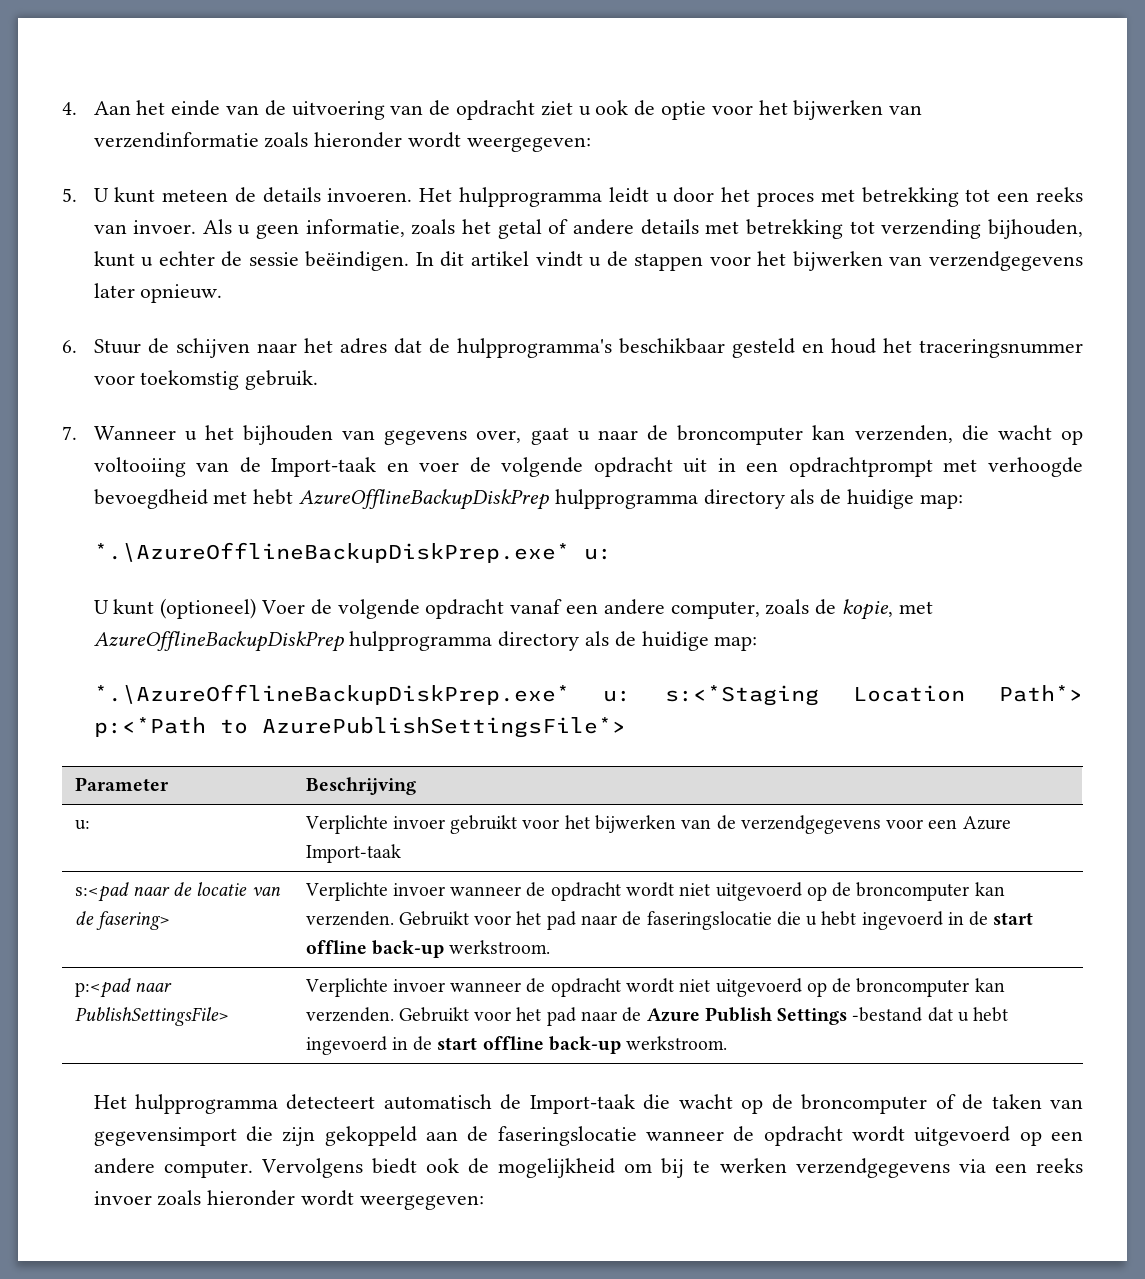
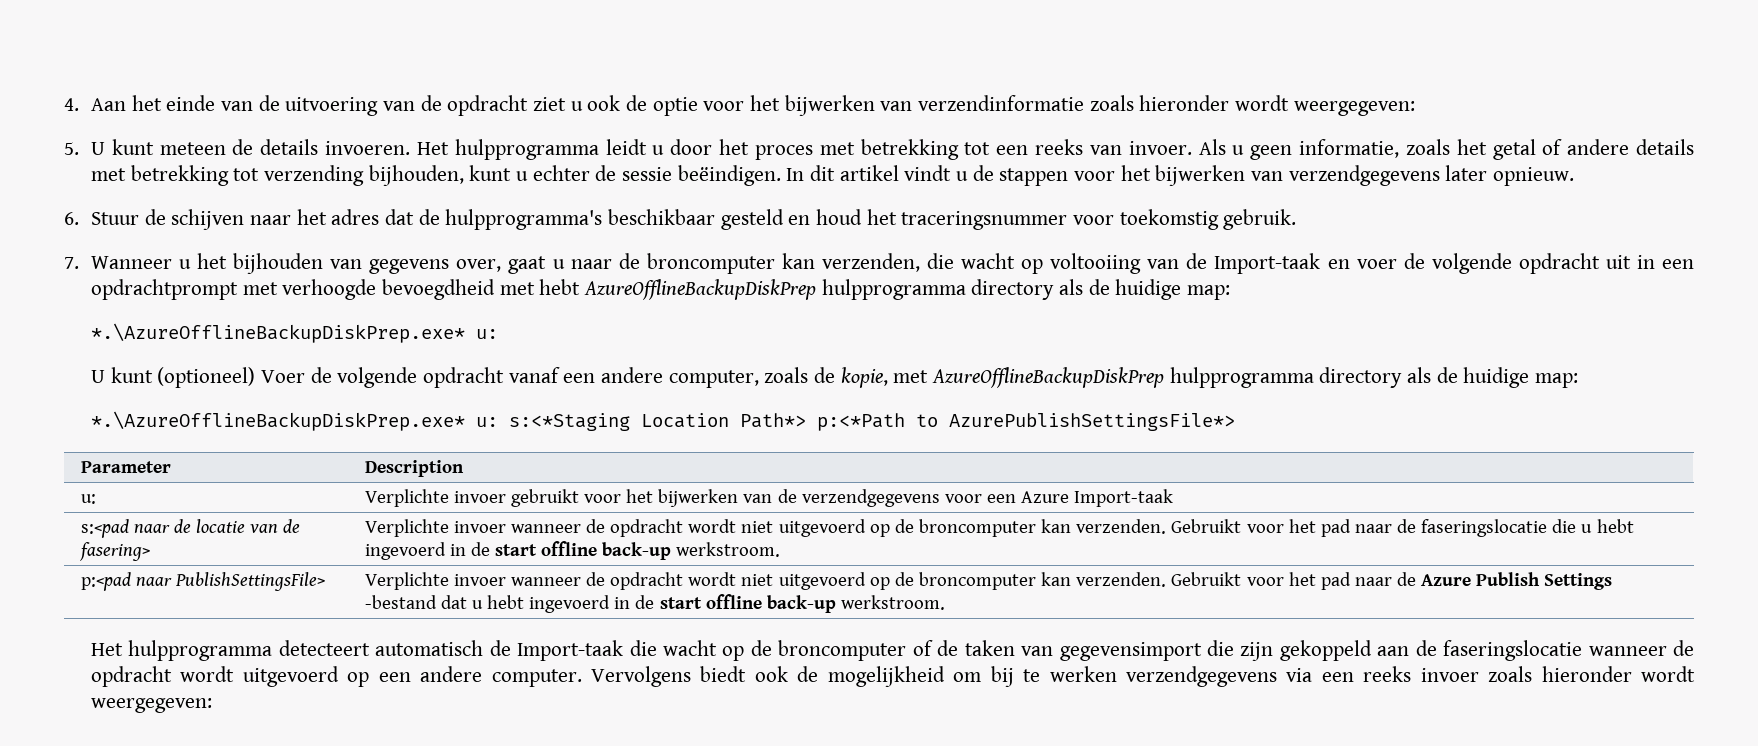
- Parameter | Beschrijving
+ Parameter | Description

